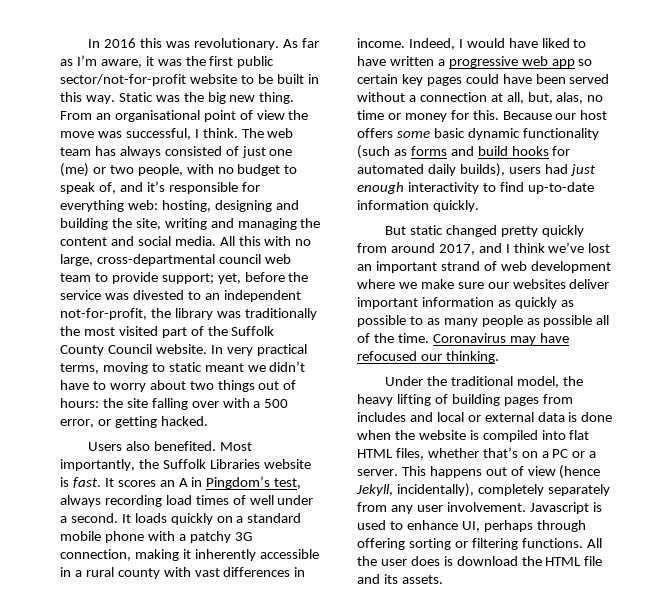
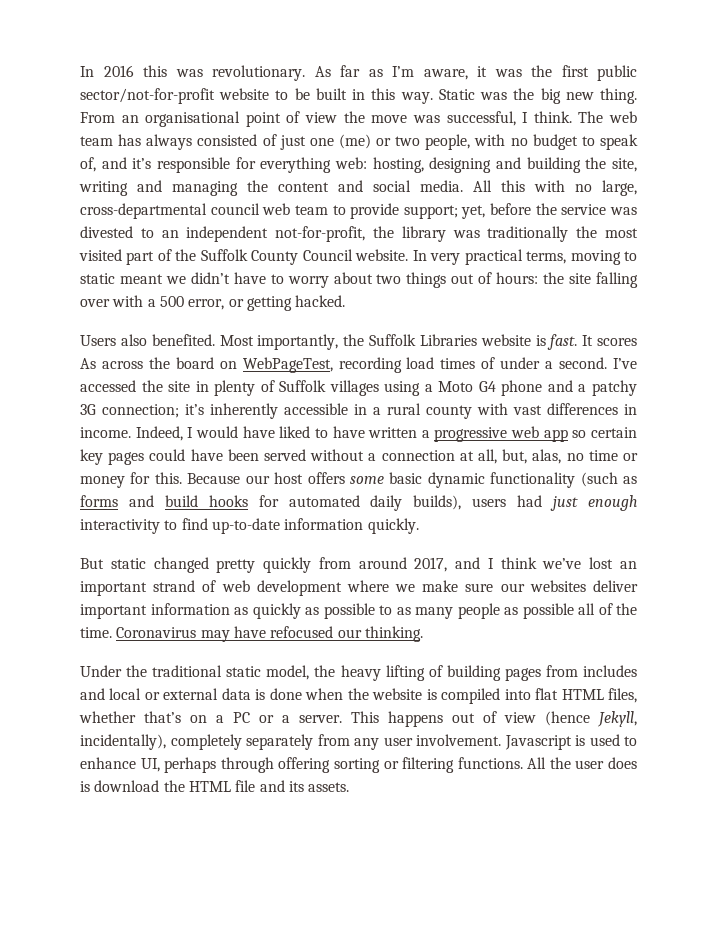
- It scores an A in Pingdom’s test, always recording load times of well under a second.
+ It scores As across the board on WebPageTest, recording load times of under a second.
- It loads quickly on a standard mobile phone with a patchy 3G connection, making it inherently accessible in a rural county with vast differences in income.
+ I’ve accessed the site in plenty of Suffolk villages using a Moto G4 phone and a patchy 3G connection; it’s inherently accessible in a rural county with vast differences in income.
- Under the traditional model, the heavy lifting of building pages from includes and local or external data is done when the website is compiled into flat HTML files, whether that’s on a PC or a server.
+ Under the traditional static model, the heavy lifting of building pages from includes and local or external data is done when the website is compiled into flat HTML files, whether that’s on a PC or a server.

